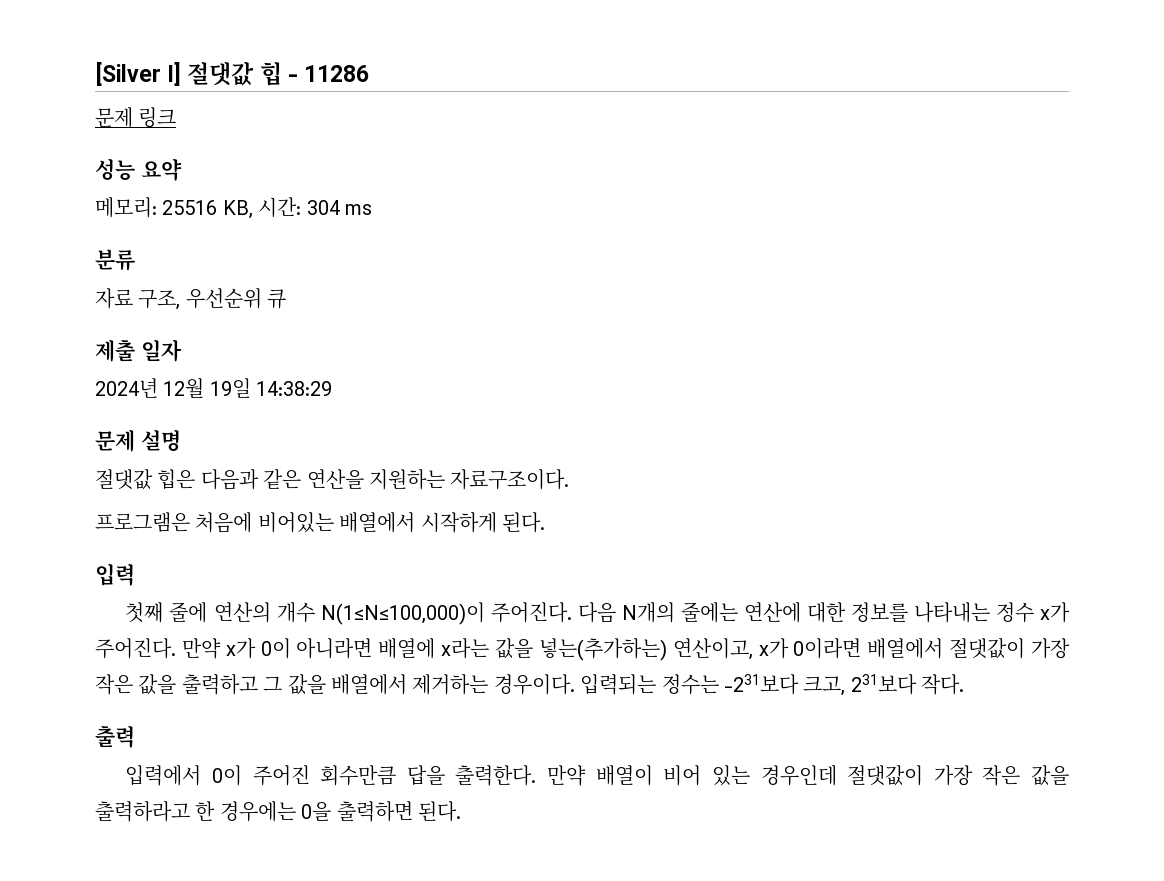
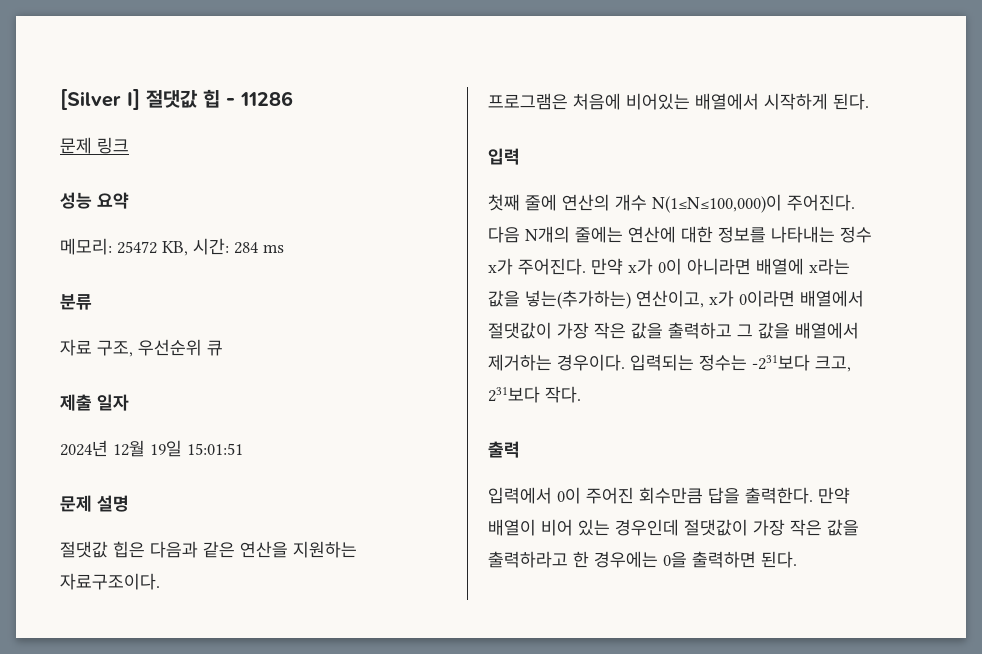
- 메모리: 25516 KB, 시간: 304 ms
+ 메모리: 25472 KB, 시간: 284 ms
- 2024년 12월 19일 14:38:29
+ 2024년 12월 19일 15:01:51

